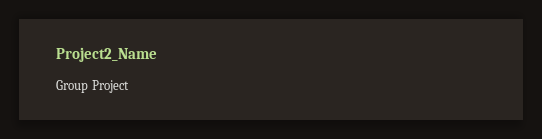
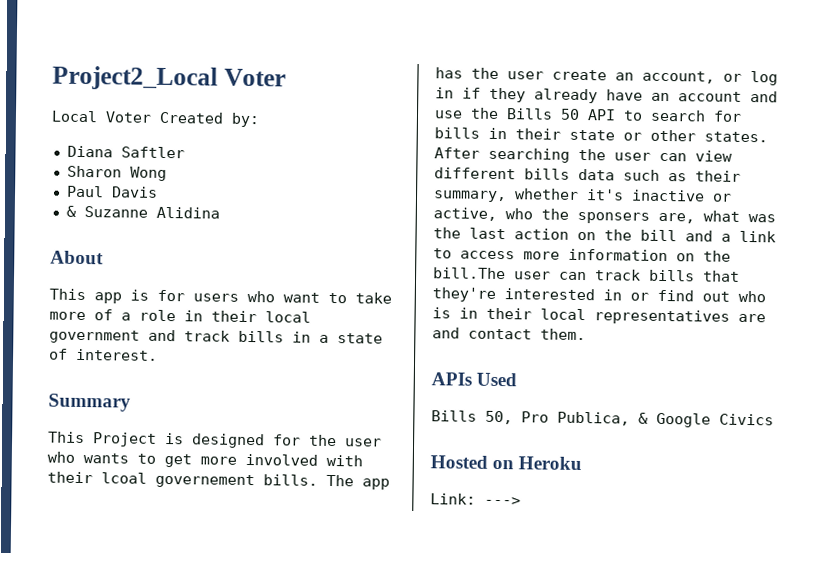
- Project2_Name
- Group Project
+ Project2_Local Voter
+ Local Voter Created by:
+ Diana Saftler
+ Sharon Wong
+ Paul Davis
+ & Suzanne Alidina
+ About
+ This app is for users who want to take more of a role in their local government and track bills in a state of interest.
+ Summary
+ This Project is designed for the user who wants to get more involved with their lcoal governement bills. The app has the user create an account, or log in if they already have an account and use the Bills 50 API to search for bills in their state or other states. After searching the user can view different bills data such as their summary, whether it's inactive or active, who the sponsers are, what was the last action on the bill and a link to access more information on the bill.The user can track bills that they're interested in or find out who is in their local representatives are and contact them.
+ APIs Used
+ Bills 50, Pro Publica, & Google Civics
+ Hosted on Heroku
+ Link: --->

